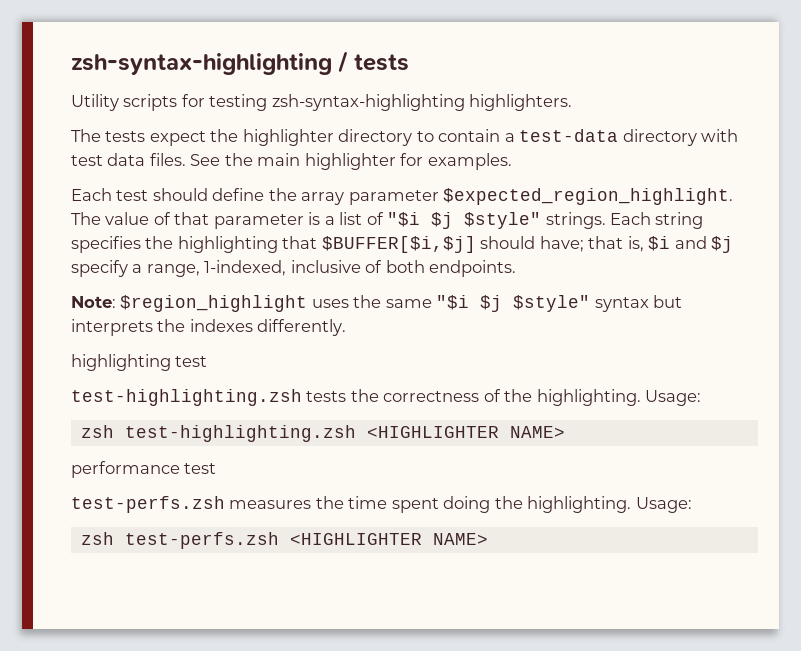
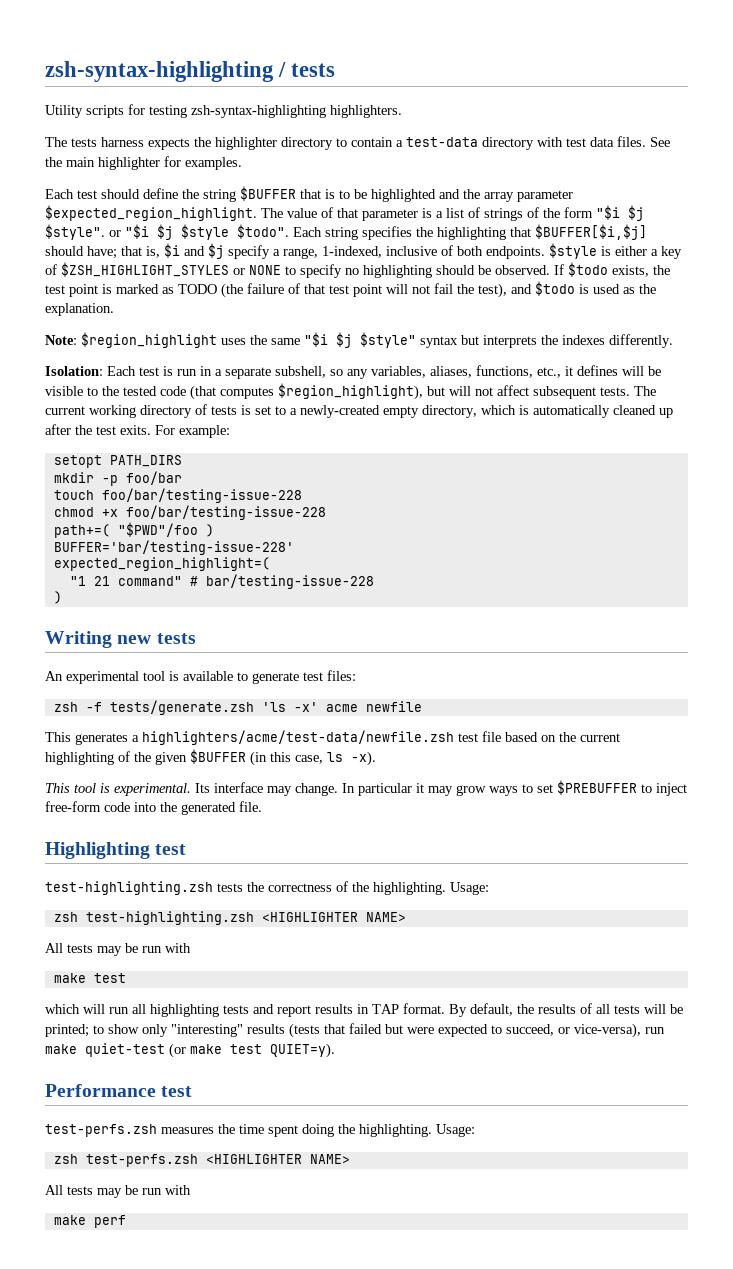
- The tests expect the highlighter directory to contain a test-data directory with test data files.
+ The tests harness expects the highlighter directory to contain a test-data directory with test data files.
- Each test should define the array parameter $expected_region_highlight.
+ Each test should define the string $BUFFER that is to be highlighted and the array parameter $expected_region_highlight.
- The value of that parameter is a list of "$i $j $style" strings.
+ The value of that parameter is a list of strings of the form "$i $j $style". or "$i $j $style $todo".
+ $style is either a key of $ZSH_HIGHLIGHT_STYLES or NONE to specify no highlighting should be observed. If $todo exists, the test point is marked as TODO (the failure of that test point will not fail the test), and $todo is used as the explanation.
- highlighting test
+ Isolation: Each test is run in a separate subshell, so any variables, aliases, functions, etc., it defines will be visible to the tested code (that computes $region_highlight), but will not affect subsequent tests. The current working directory of tests is set to a newly-created empty directory, which is automatically cleaned up after the test exits. For example:
+ setopt PATH_DIRS
+ mkdir -p foo/bar
+ touch foo/bar/testing-issue-228
+ chmod +x foo/bar/testing-issue-228
+ path+=( "$PWD"/foo )
+ BUFFER='bar/testing-issue-228'
+ expected_region_highlight=(
+ "1 21 command" # bar/testing-issue-228
+ )
+ Writing new tests
+ An experimental tool is available to generate test files:
+ zsh -f tests/generate.zsh 'ls -x' acme newfile
+ This generates a highlighters/acme/test-data/newfile.zsh test file based on the current highlighting of the given $BUFFER (in this case, ls -x).
+ This tool is experimental. Its interface may change. In particular it may grow ways to set $PREBUFFER to inject free-form code into the generated file.
+ Highlighting test
  zsh test-highlighting.zsh <HIGHLIGHTER NAME>
- performance test
+ All tests may be run with
+ make test
+ which will run all highlighting tests and report results in TAP format. By default, the results of all tests will be printed; to show only "interesting" results (tests that failed but were expected to succeed, or vice-versa), run make quiet-test (or make test QUIET=y).
+ Performance test
  zsh test-perfs.zsh <HIGHLIGHTER NAME>
+ All tests may be run with
+ make perf

